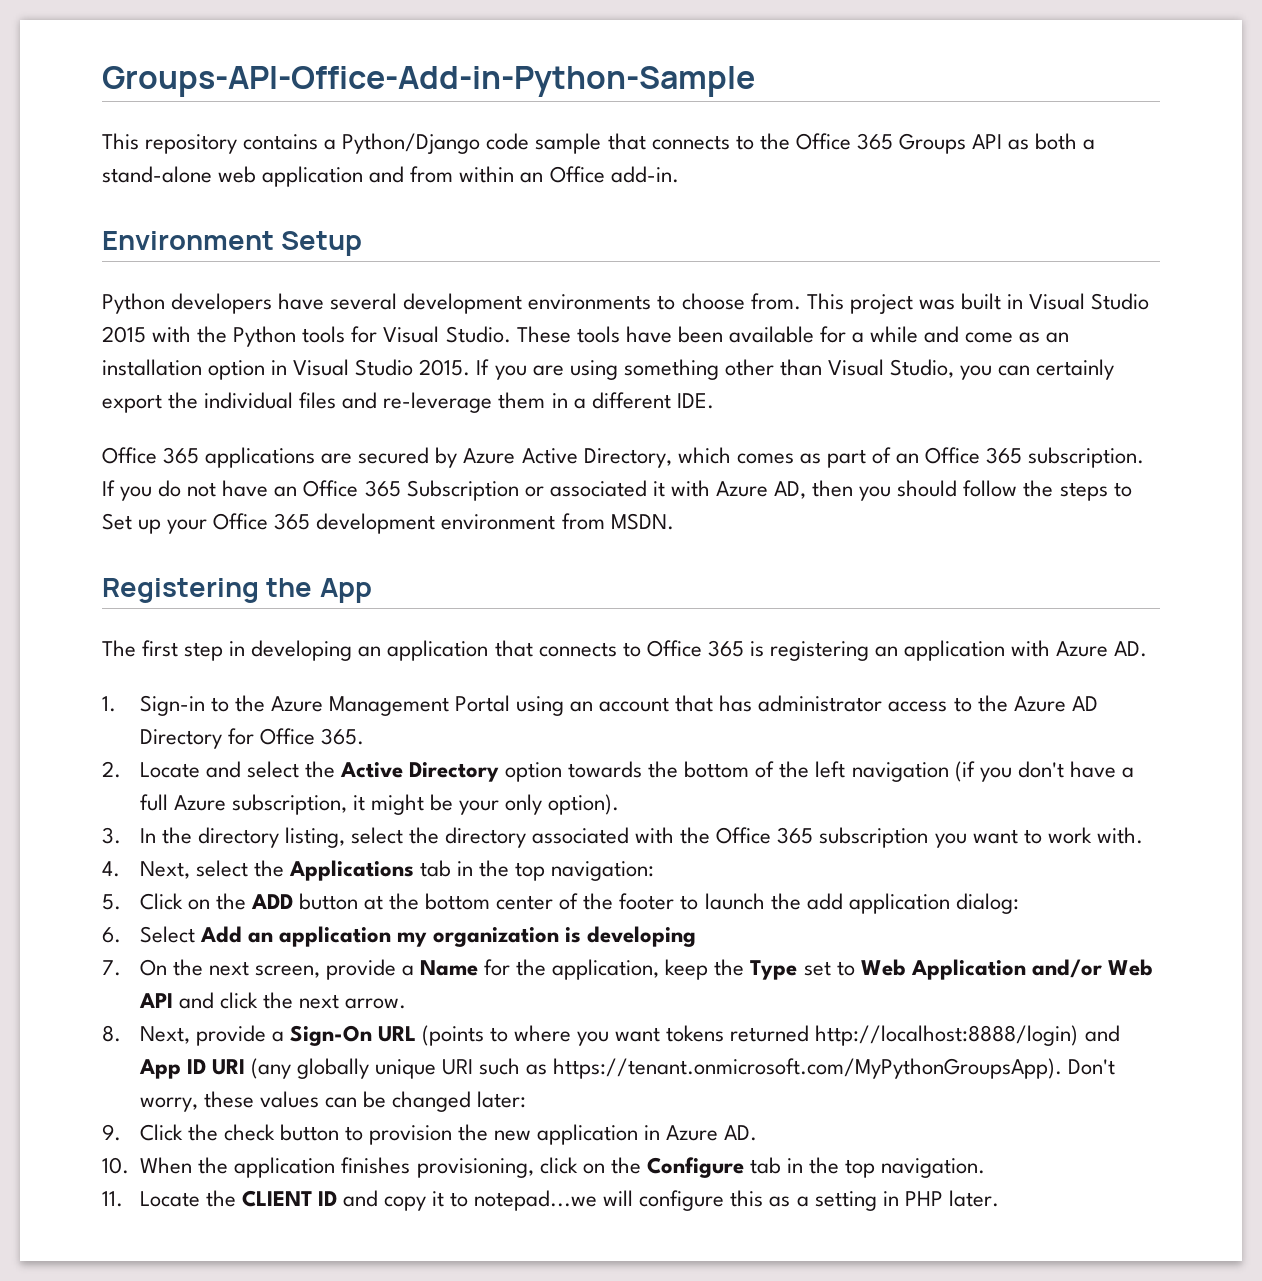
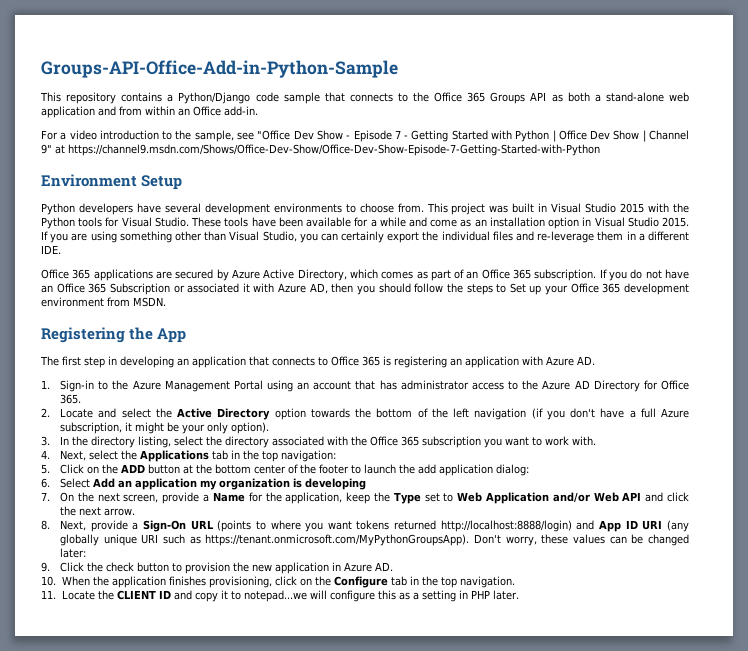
+ For a video introduction to the sample, see "Office Dev Show - Episode 7 - Getting Started with Python | Office Dev Show | Channel 9" at https://channel9.msdn.com/Shows/Office-Dev-Show/Office-Dev-Show-Episode-7-Getting-Started-with-Python

